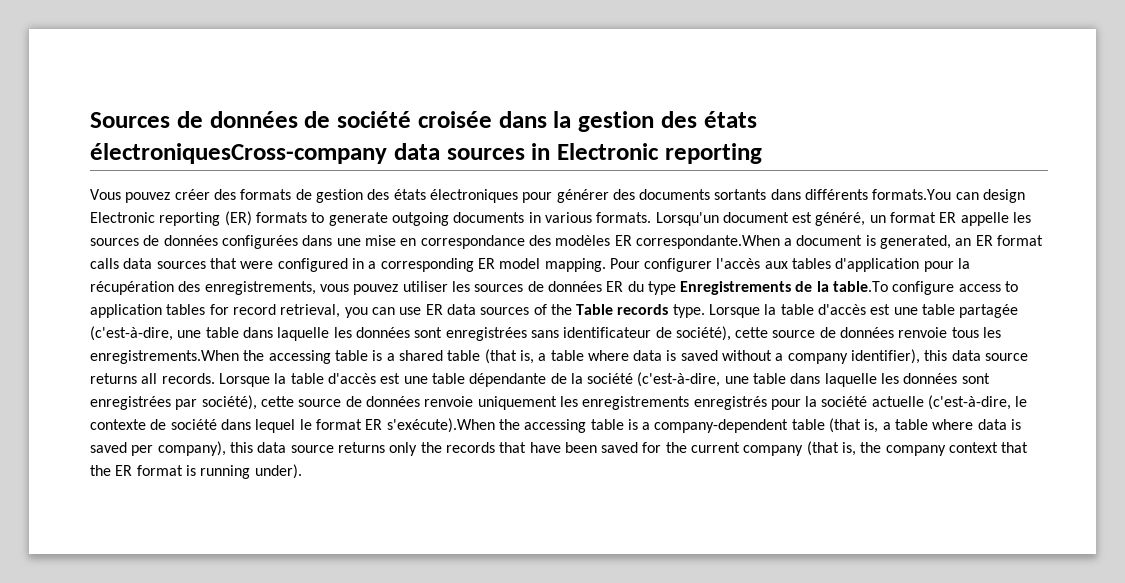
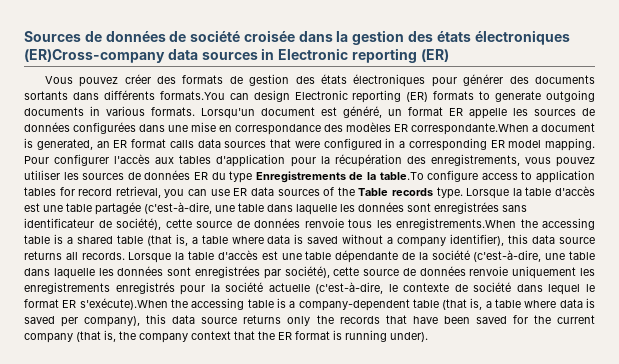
- Sources de données de société croisée dans la gestion des états électroniquesCross-company data sources in Electronic reporting
+ Sources de données de société croisée dans la gestion des états électroniques (ER)Cross-company data sources in Electronic reporting (ER)

